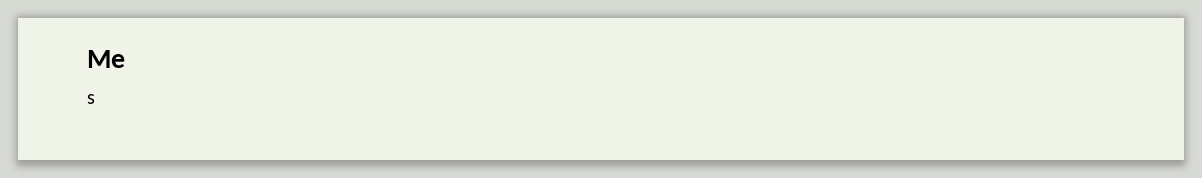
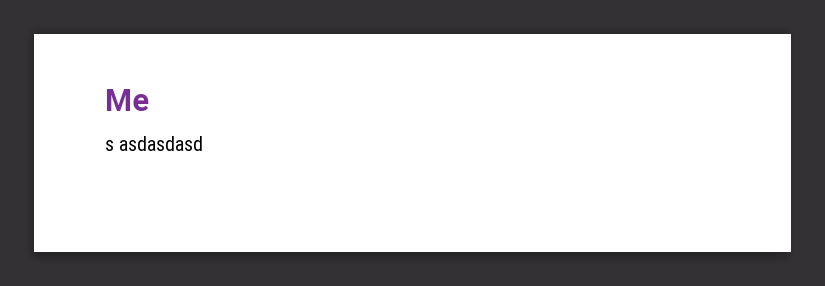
- s
+ s asdasdasd

